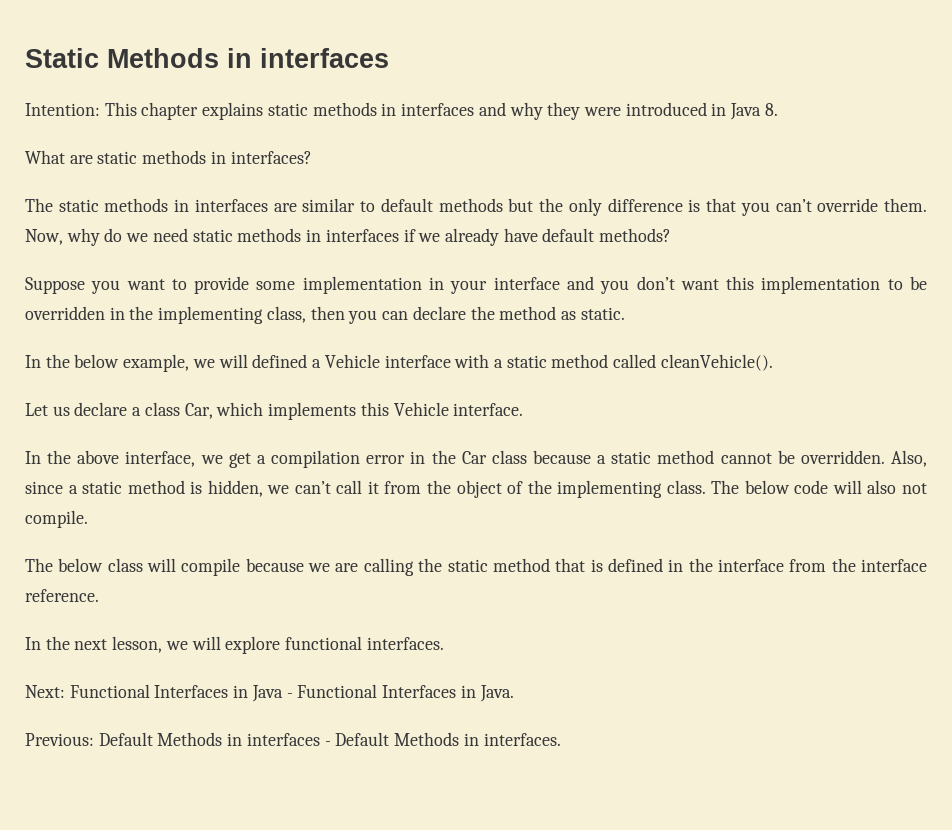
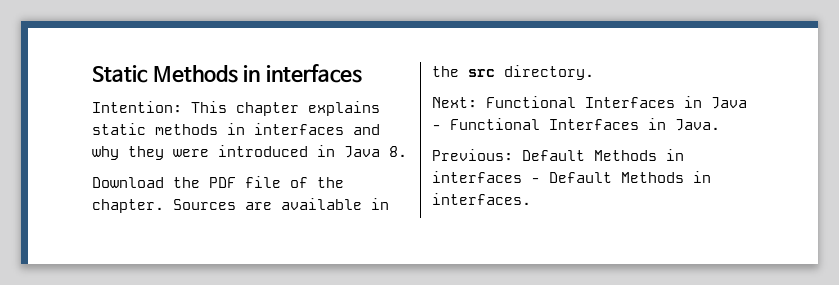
- What are static methods in interfaces?
- The static methods in interfaces are similar to default methods but the only difference is that you can’t override them. Now, why do we need static methods in interfaces if we already have default methods?
- Suppose you want to provide some implementation in your interface and you don’t want this implementation to be overridden in the implementing class, then you can declare the method as static.
- In the below example, we will defined a Vehicle interface with a static method called cleanVehicle().
- Let us declare a class Car, which implements this Vehicle interface.
- In the above interface, we get a compilation error in the Car class because a static method cannot be overridden. Also, since a static method is hidden, we can’t call it from the object of the implementing class. The below code will also not compile.
- The below class will compile because we are calling the static method that is defined in the interface from the interface reference.
- In the next lesson, we will explore functional interfaces.
+ Download the PDF file of the chapter. Sources are available in the src directory.

